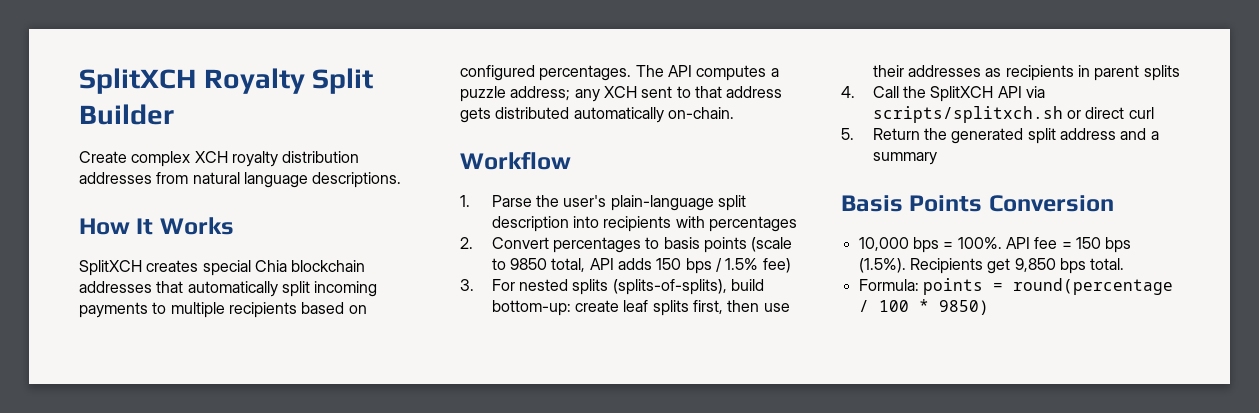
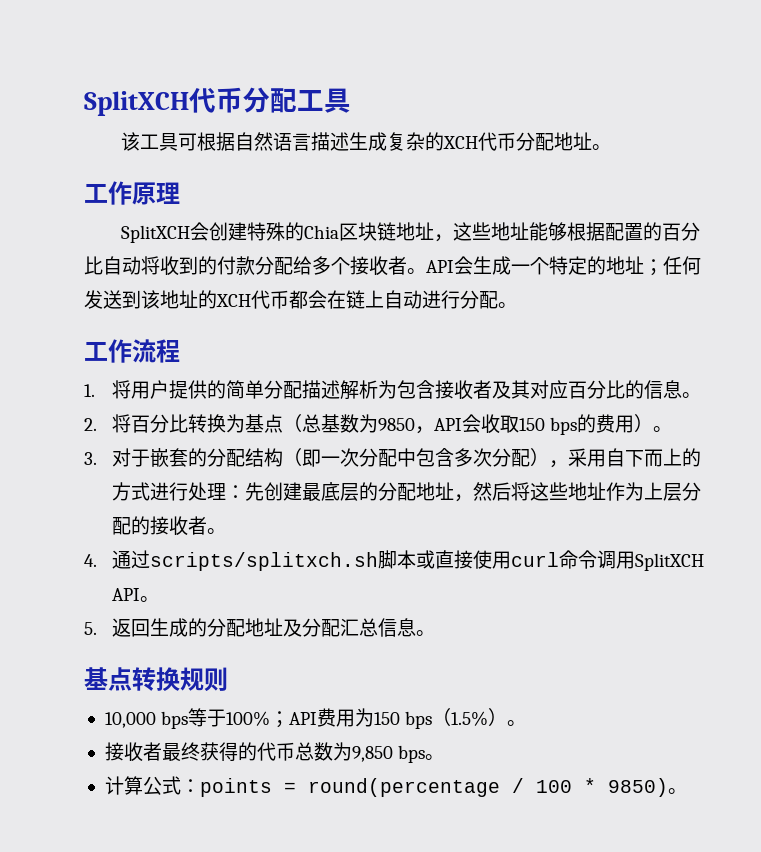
- SplitXCH Royalty Split Builder
- Create complex XCH royalty distribution addresses from natural language descriptions.
- How It Works
- SplitXCH creates special Chia blockchain addresses that automatically split incoming payments to multiple recipients based on configured percentages. The API computes a puzzle address; any XCH sent to that address gets distributed automatically on-chain.
- Workflow
- 1. Parse the user's plain-language split description into recipients with percentages
- 2. Convert percentages to basis points (scale to 9850 total, API adds 150 bps / 1.5% fee)
- 3. For nested splits (splits-of-splits), build bottom-up: create leaf splits first, then use their addresses as recipients in parent splits
- 4. Call the SplitXCH API via scripts/splitxch.sh or direct curl
- 5. Return the generated split address and a summary
- Basis Points Conversion
- 10,000 bps = 100%. API fee = 150 bps (1.5%). Recipients get 9,850 bps total.
- Formula: points = round(percentage / 100 * 9850)
+ SplitXCH代币分配工具
+ 该工具可根据自然语言描述生成复杂的XCH代币分配地址。
+ 工作原理
+ SplitXCH会创建特殊的Chia区块链地址，这些地址能够根据配置的百分比自动将收到的付款分配给多个接收者。API会生成一个特定的地址；任何发送到该地址的XCH代币都会在链上自动进行分配。
+ 工作流程
+ 1.将用户提供的简单分配描述解析为包含接收者及其对应百分比的信息。
+ 2.将百分比转换为基点（总基数为9850，API会收取150 bps的费用）。
+ 3.对于嵌套的分配结构（即一次分配中包含多次分配），采用自下而上的方式进行处理：先创建最底层的分配地址，然后将这些地址作为上层分配的接收者。
+ 4.通过scripts/splitxch.sh脚本或直接使用curl命令调用SplitXCH API。
+ 5.返回生成的分配地址及分配汇总信息。
+ 基点转换规则
+ 10,000 bps等于100%；API费用为150 bps（1.5%）。
+ 接收者最终获得的代币总数为9,850 bps。
+ 计算公式：points = round(percentage / 100 * 9850)。

